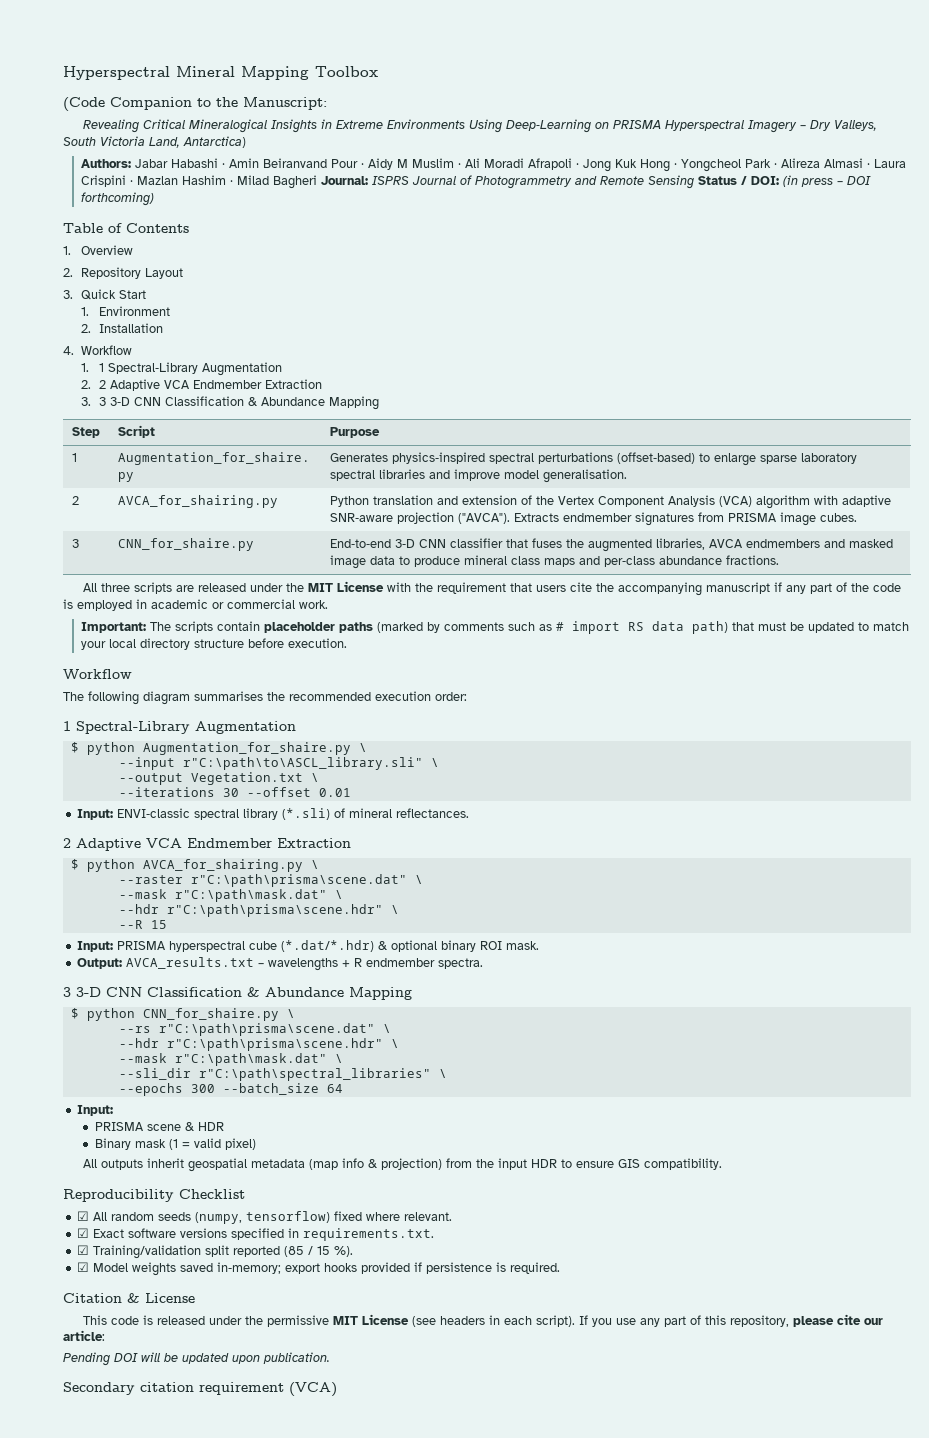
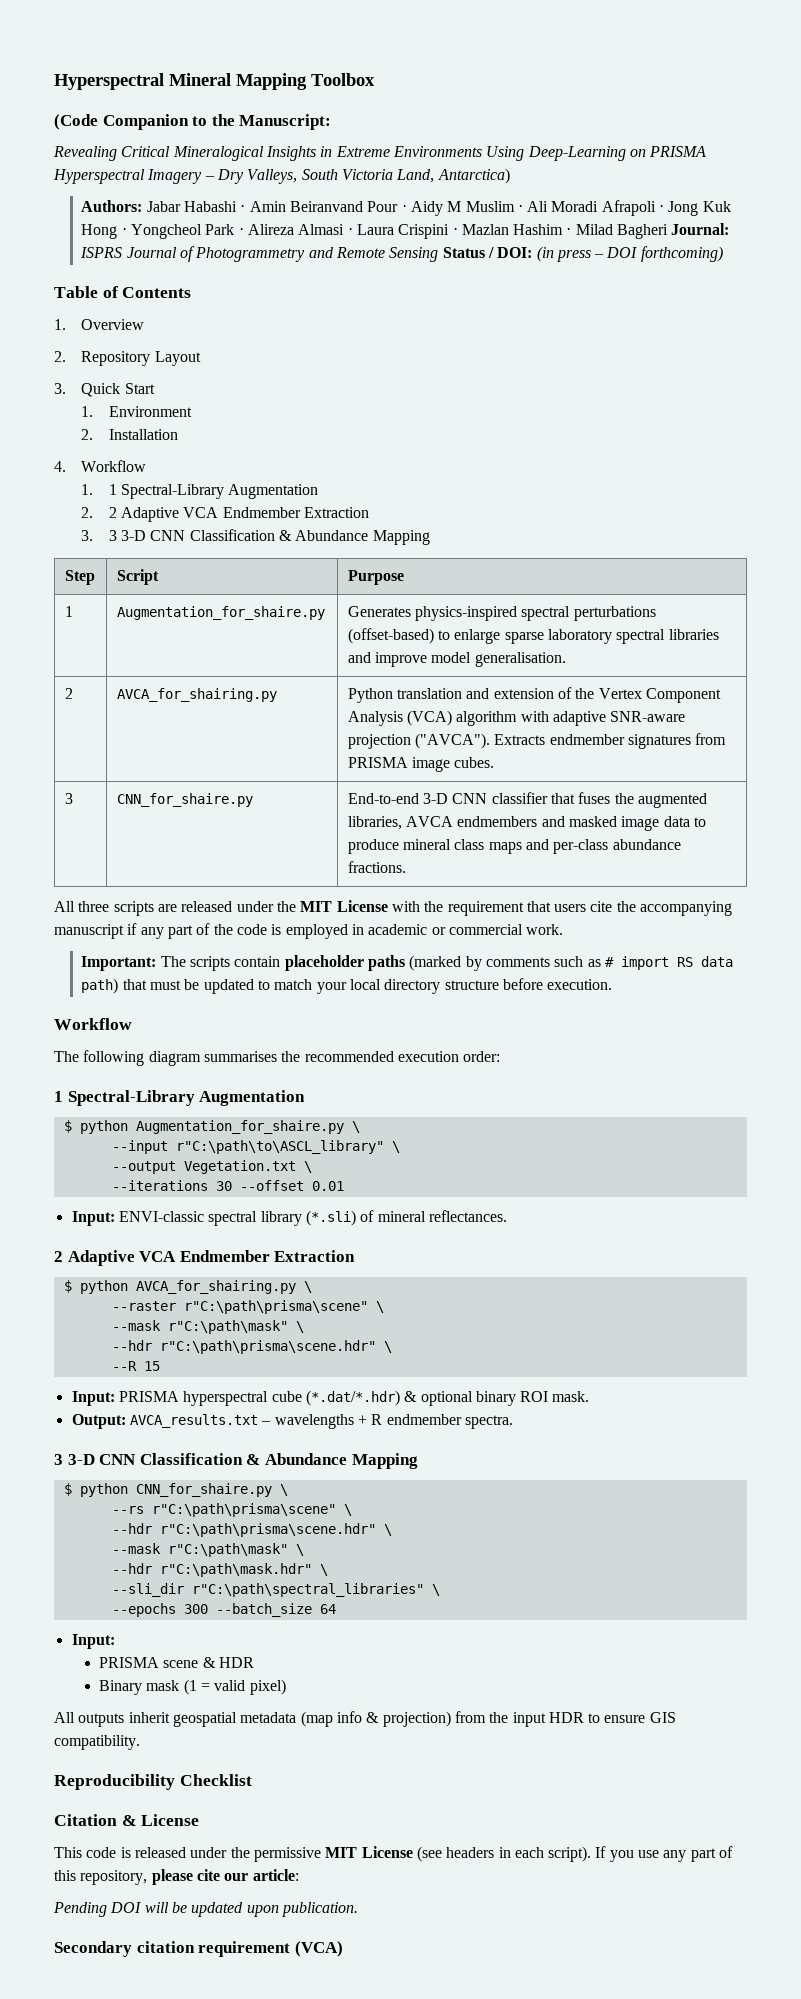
- --input r"C:\path\to\ASCL_library.sli" \
+ --input r"C:\path\to\ASCL_library" \
- --raster r"C:\path\prisma\scene.dat" \
- --mask r"C:\path\mask.dat" \
+ --raster r"C:\path\prisma\scene" \
+ --mask r"C:\path\mask" \
- --rs r"C:\path\prisma\scene.dat" \
+ --rs r"C:\path\prisma\scene" \
  --hdr r"C:\path\prisma\scene.hdr" \
- --mask r"C:\path\mask.dat" \
+ --mask r"C:\path\mask" \
+ --hdr r"C:\path\mask.hdr" \
- ☑ All random seeds (numpy, tensorflow) fixed where relevant.
- ☑ Exact software versions specified in requirements.txt.
- ☑ Training/validation split reported (85 / 15 %).
- ☑ Model weights saved in‐memory; export hooks provided if persistence is required.

